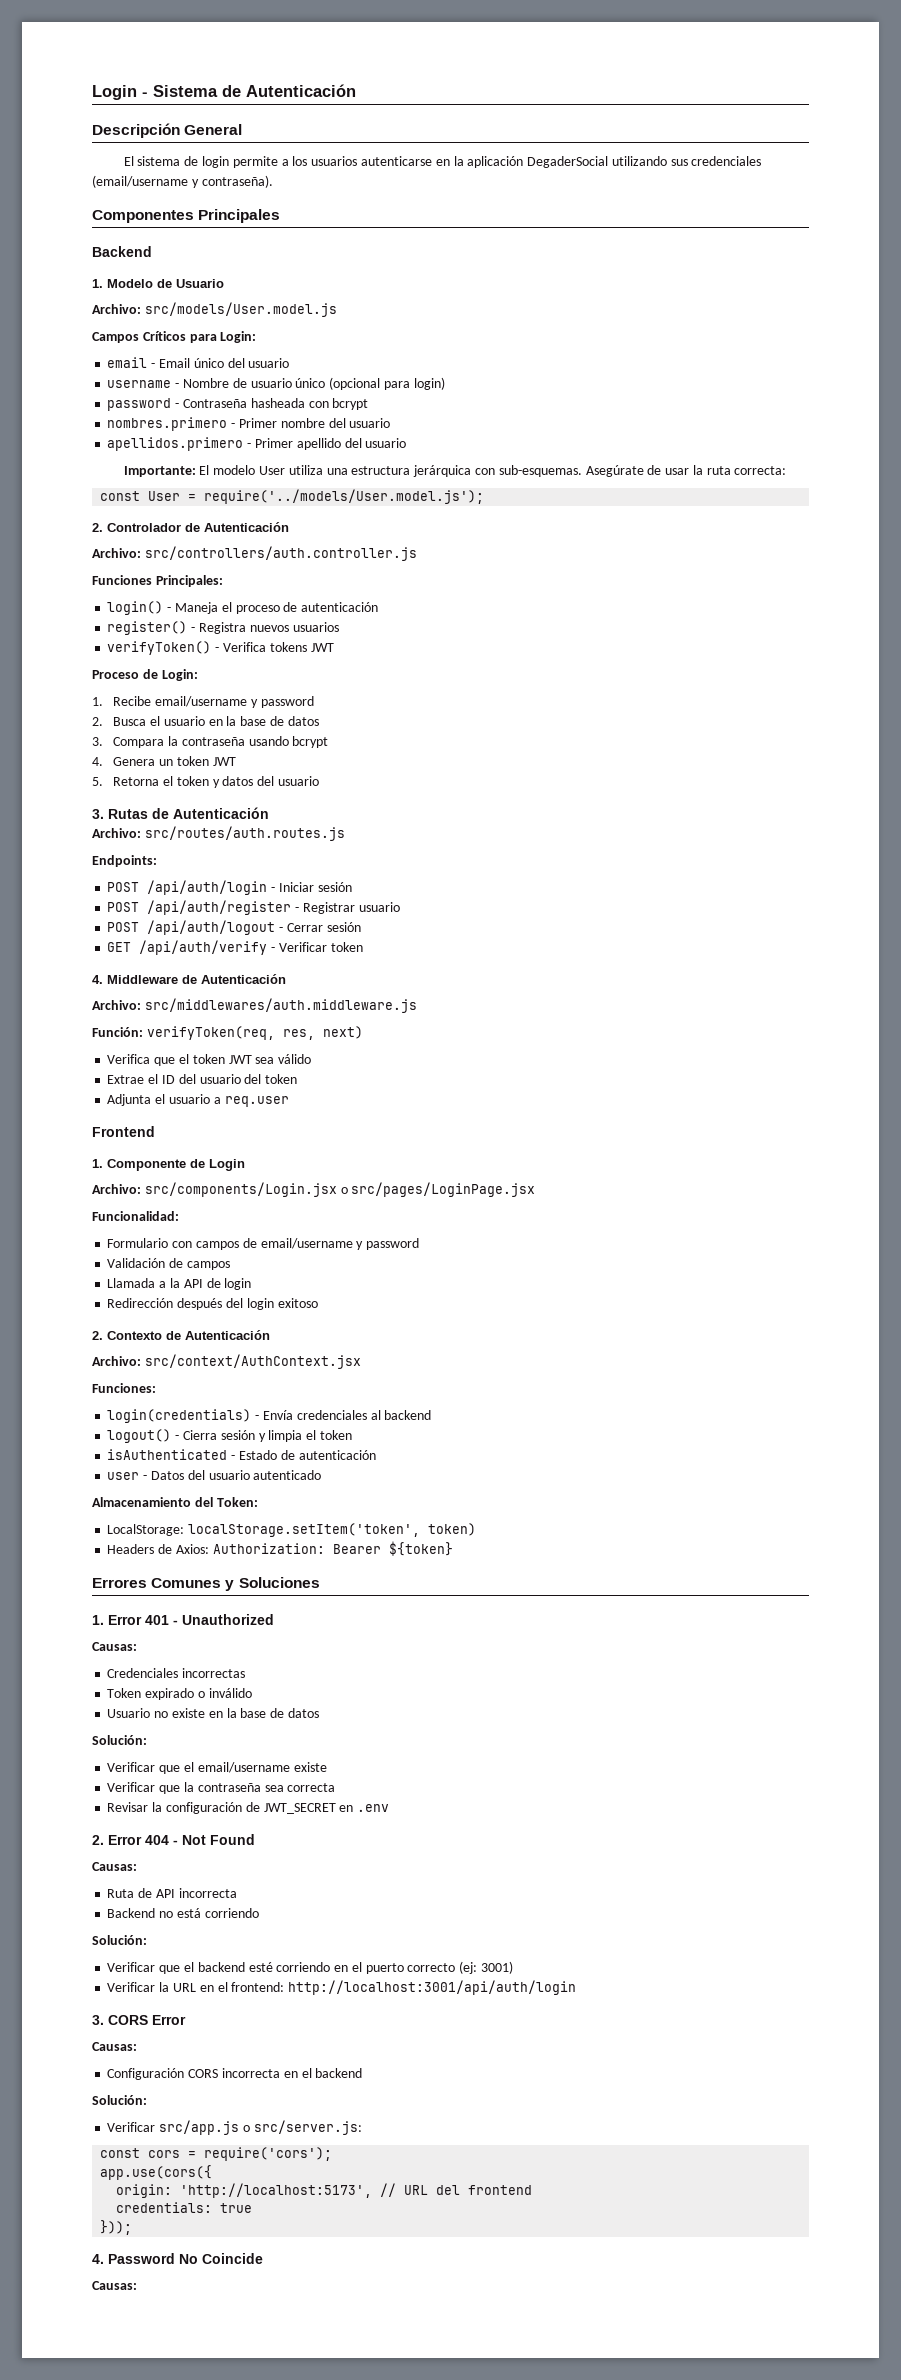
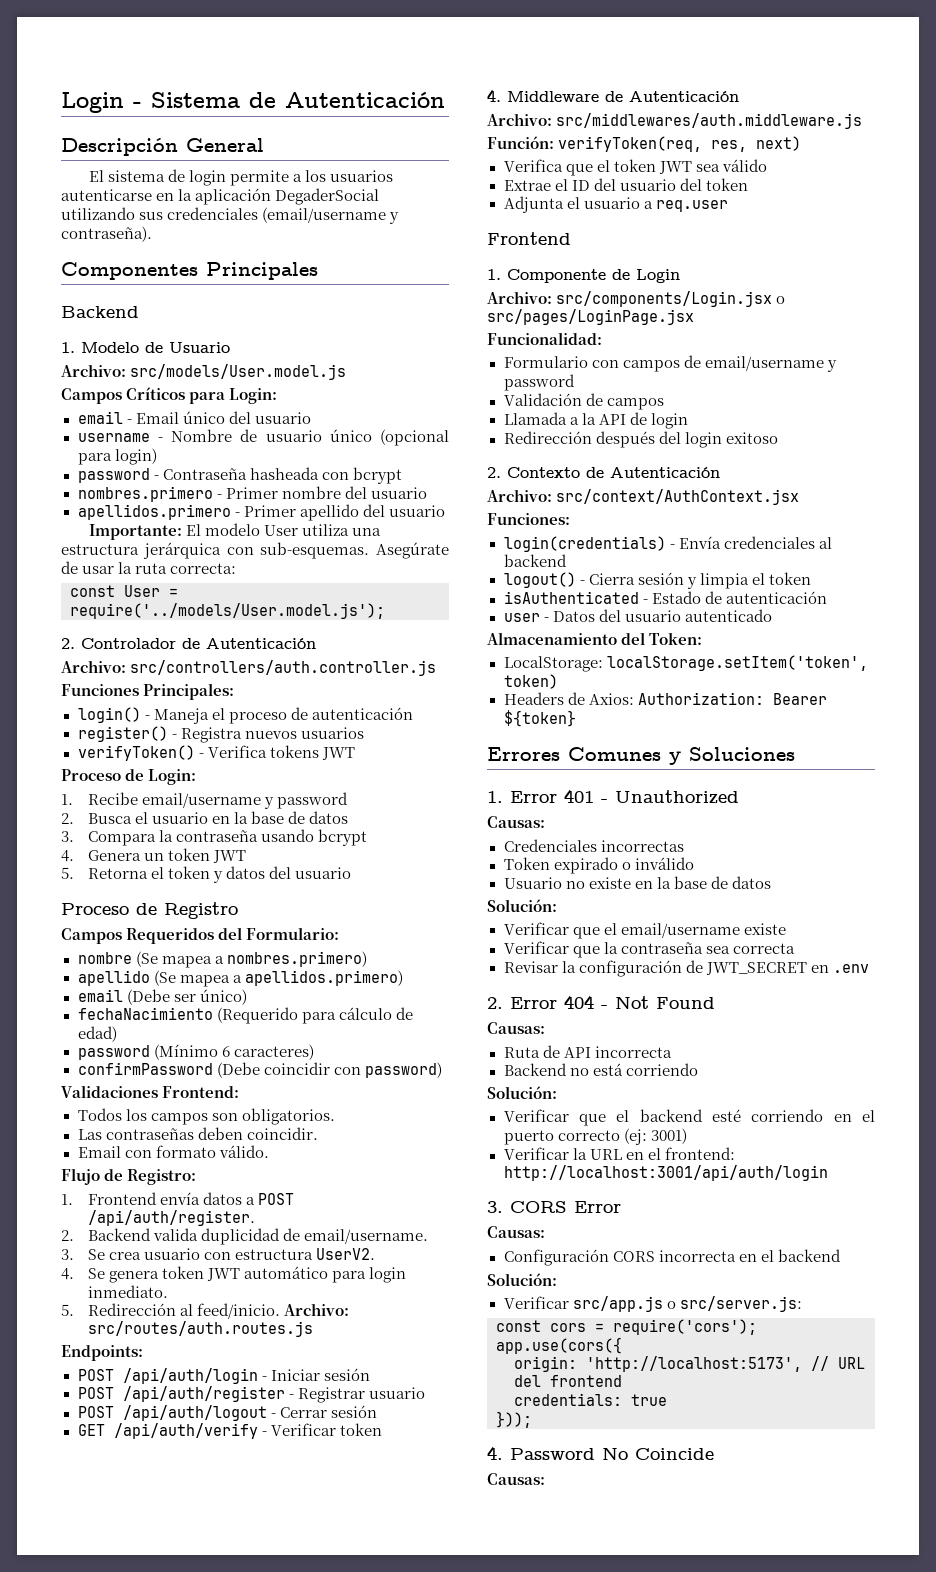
- 3. Rutas de Autenticación
- Archivo: src/routes/auth.routes.js
+ Proceso de Registro
+ Campos Requeridos del Formulario:
+ nombre (Se mapea a nombres.primero)
+ apellido (Se mapea a apellidos.primero)
+ email (Debe ser único)
+ fechaNacimiento (Requerido para cálculo de edad)
+ password (Mínimo 6 caracteres)
+ confirmPassword (Debe coincidir con password)
+ Validaciones Frontend:
+ Todos los campos son obligatorios.
+ Las contraseñas deben coincidir.
+ Email con formato válido.
+ Flujo de Registro:
+ 1. Frontend envía datos a POST /api/auth/register.
+ 2. Backend valida duplicidad de email/username.
+ 3. Se crea usuario con estructura UserV2.
+ 4. Se genera token JWT automático para login inmediato.
+ 5. Redirección al feed/inicio. Archivo: src/routes/auth.routes.js

